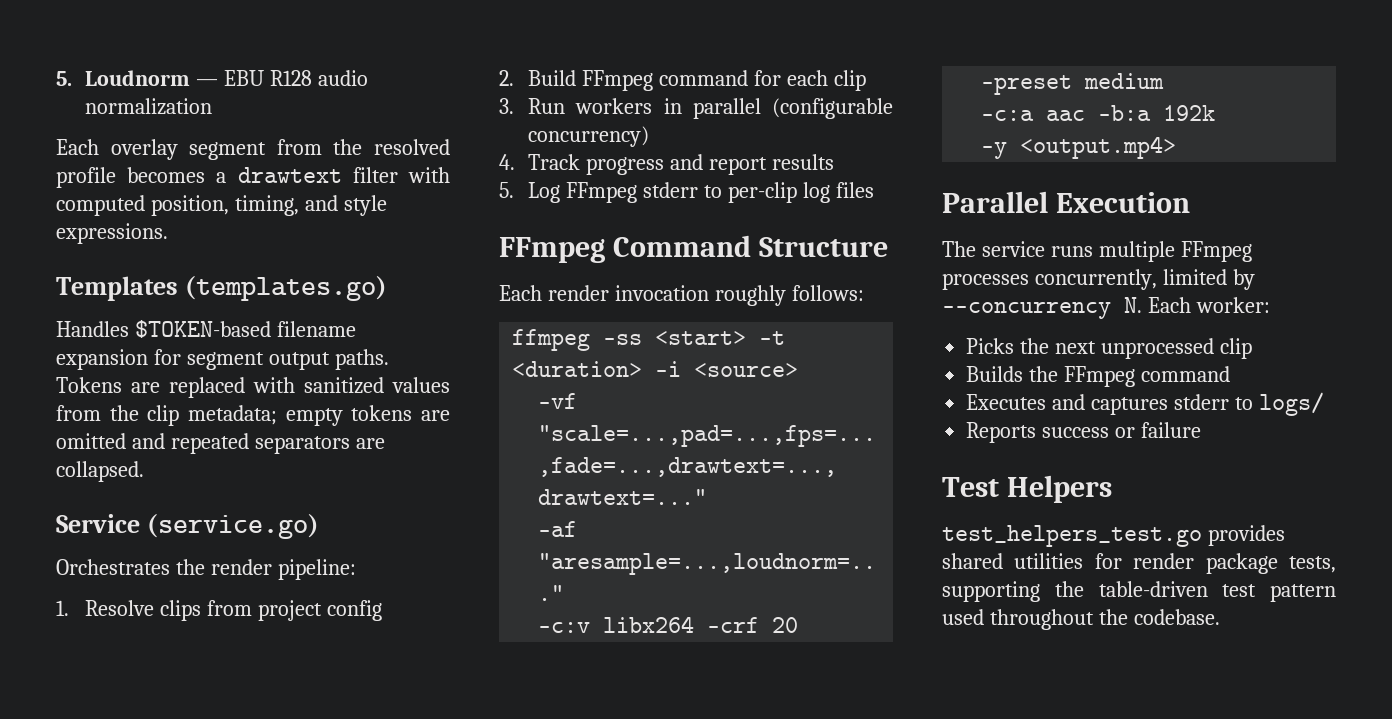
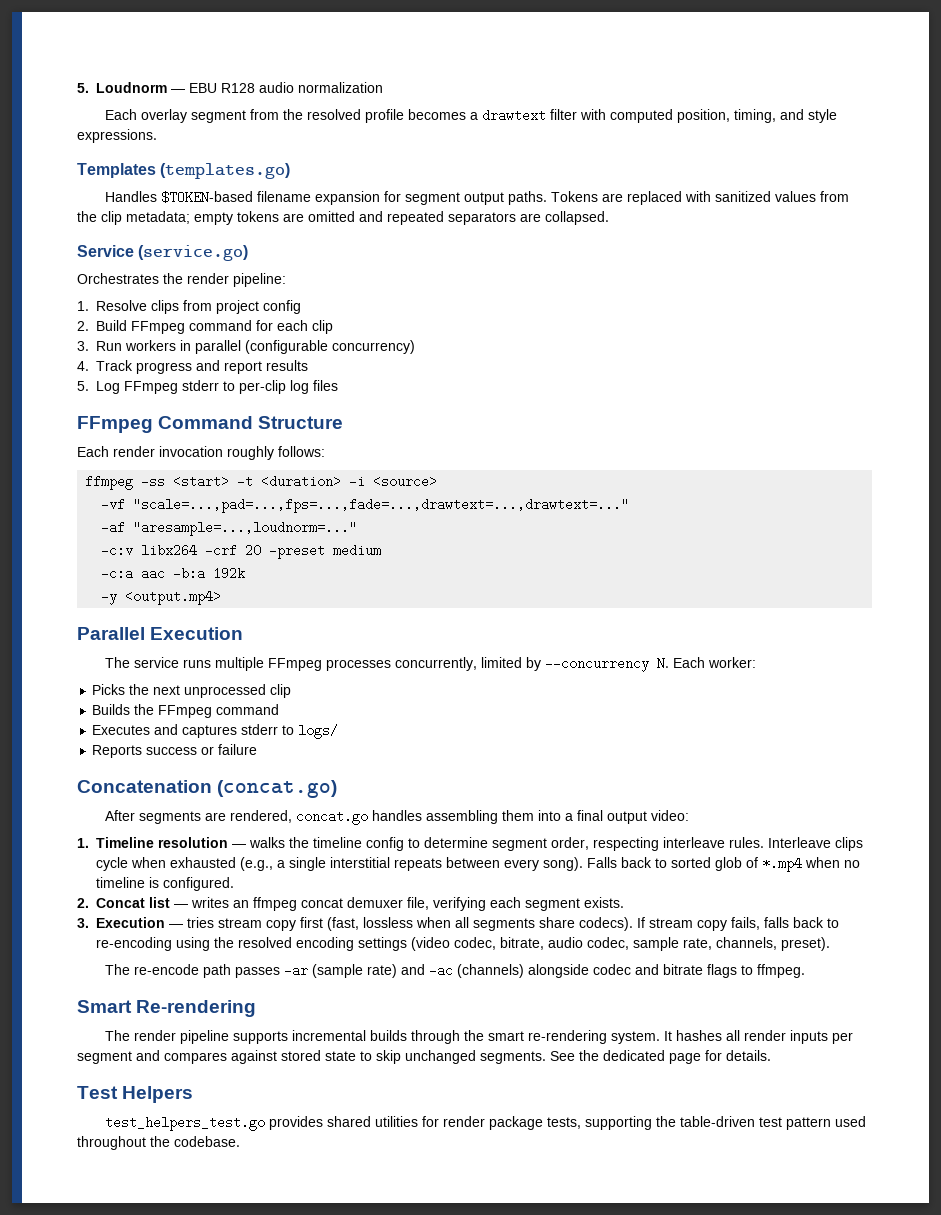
+ Concatenation (concat.go)
+ After segments are rendered, concat.go handles assembling them into a final output video:
+ 1. Timeline resolution — walks the timeline config to determine segment order, respecting interleave rules. Interleave clips cycle when exhausted (e.g., a single interstitial repeats between every song). Falls back to sorted glob of *.mp4 when no timeline is configured.
+ 2. Concat list — writes an ffmpeg concat demuxer file, verifying each segment exists.
+ 3. Execution — tries stream copy first (fast, lossless when all segments share codecs). If stream copy fails, falls back to re-encoding using the resolved encoding settings (video codec, bitrate, audio codec, sample rate, channels, preset).
+ The re-encode path passes -ar (sample rate) and -ac (channels) alongside codec and bitrate flags to ffmpeg.
+ Smart Re-rendering
+ The render pipeline supports incremental builds through the smart re-rendering system. It hashes all render inputs per segment and compares against stored state to skip unchanged segments. See the dedicated page for details.

